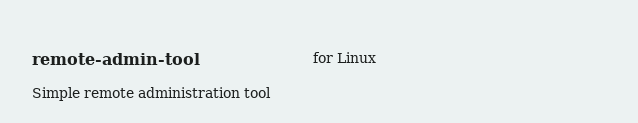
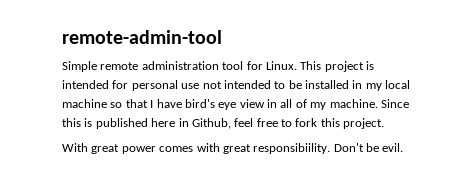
- Simple remote administration tool for Linux
+ Simple remote administration tool for Linux. This project is intended for personal use not intended to be installed in my local machine so that I have bird's eye view in all of my machine. Since this is published here in Github, feel free to fork this project.
+ With great power comes with great responsibiility. Don't be evil.

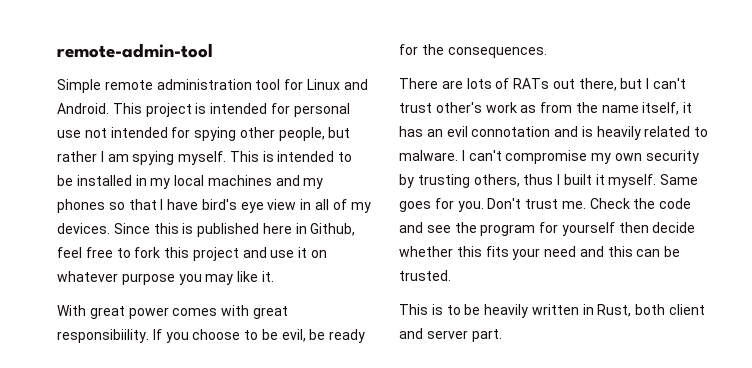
- Simple remote administration tool for Linux.
+ Simple remote administration tool for Linux and Android.
- This project is intended for personal use not intended to be installed in my local machine so that I have bird's eye view in all of my machine.
+ This project is intended for personal use not intended for spying other people, but rather I am spying myself. This is intended to be installed in my local machines and my phones so that I have bird's eye view in all of my devices.
- Since this is published here in Github, feel free to fork this project.
+ Since this is published here in Github, feel free to fork this project and use it on whatever purpose you may like it.
- Don't be evil.
+ If you choose to be evil, be ready for the consequences.
+ There are lots of RATs out there, but I can't trust other's work as from the name itself, it has an evil connotation and is heavily related to malware. I can't compromise my own security by trusting others, thus I built it myself. Same goes for you. Don't trust me. Check the code and see the program for yourself then decide whether this fits your need and this can be trusted.
+ This is to be heavily written in Rust, both client and server part.

